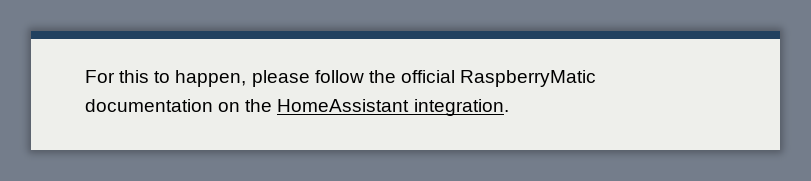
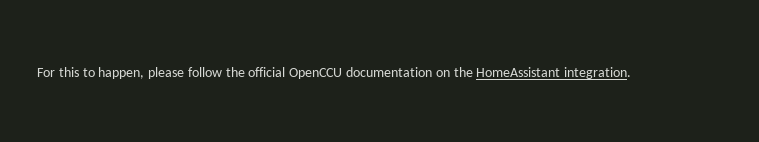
- For this to happen, please follow the official RaspberryMatic documentation on the HomeAssistant integration.
+ For this to happen, please follow the official OpenCCU documentation on the HomeAssistant integration.

